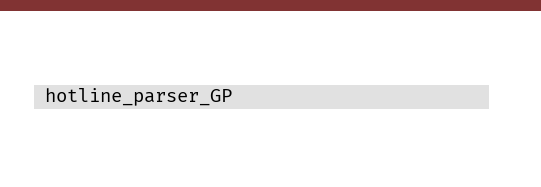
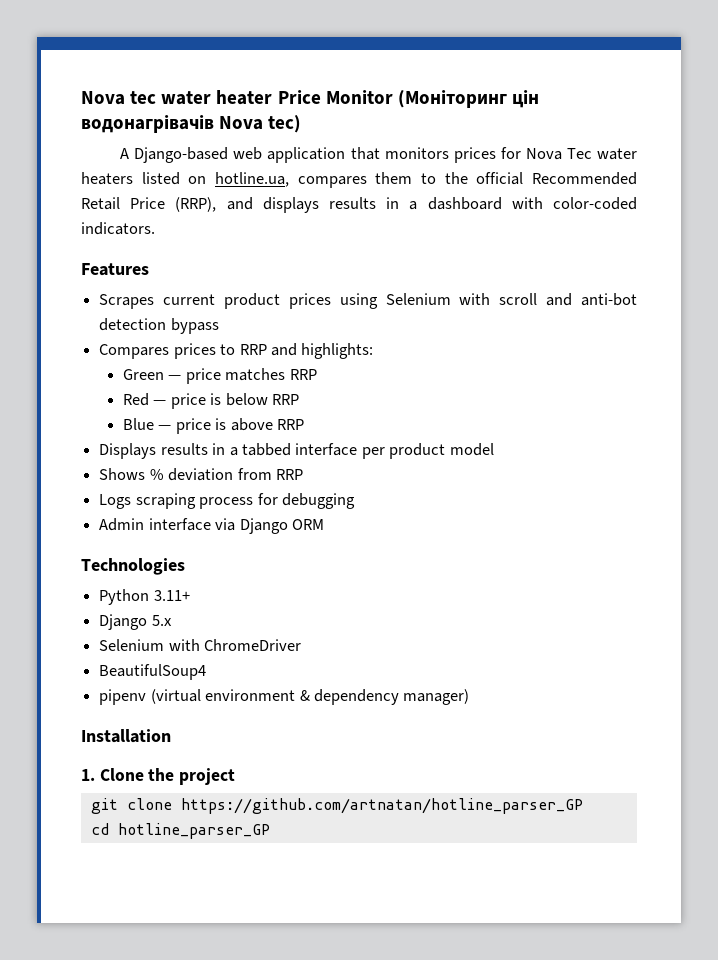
- hotline_parser_GP
+ Nova tec water heater Price Monitor (Моніторинг цін водонагрівачів Nova tec)
+ A Django-based web application that monitors prices for Nova Tec water heaters listed on hotline.ua, compares them to the official Recommended Retail Price (RRP), and displays results in a dashboard with color-coded indicators.
+ Features
+ Scrapes current product prices using Selenium with scroll and anti-bot detection bypass
+ Compares prices to RRP and highlights:
+ Green — price matches RRP
+ Red — price is below RRP
+ Blue — price is above RRP
+ Displays results in a tabbed interface per product model
+ Shows % deviation from RRP
+ Logs scraping process for debugging
+ Admin interface via Django ORM
+ Technologies
+ Python 3.11+
+ Django 5.x
+ Selenium with ChromeDriver
+ BeautifulSoup4
+ pipenv (virtual environment & dependency manager)
+ Installation
+ 1. Clone the project
+ git clone https://github.com/artnatan/hotline_parser_GP
+ cd hotline_parser_GP

